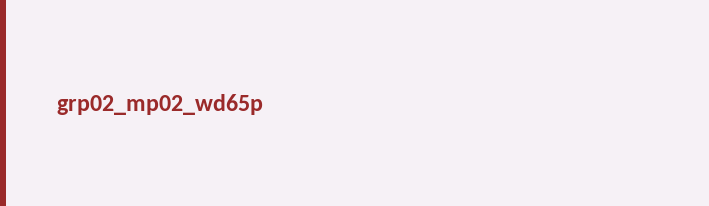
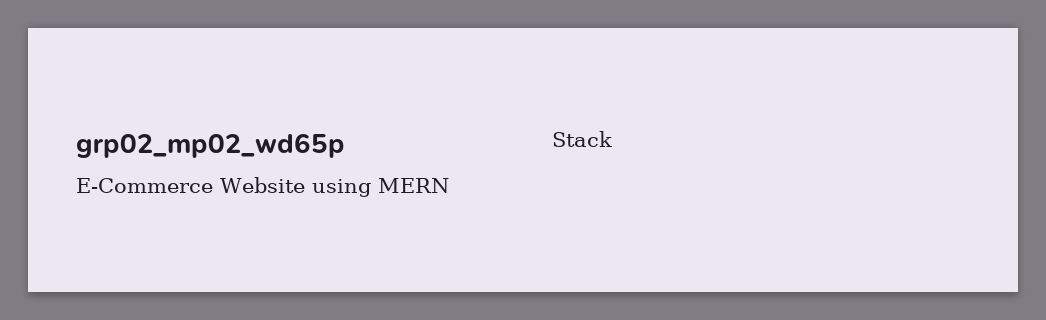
+ E-Commerce Website using MERN Stack

